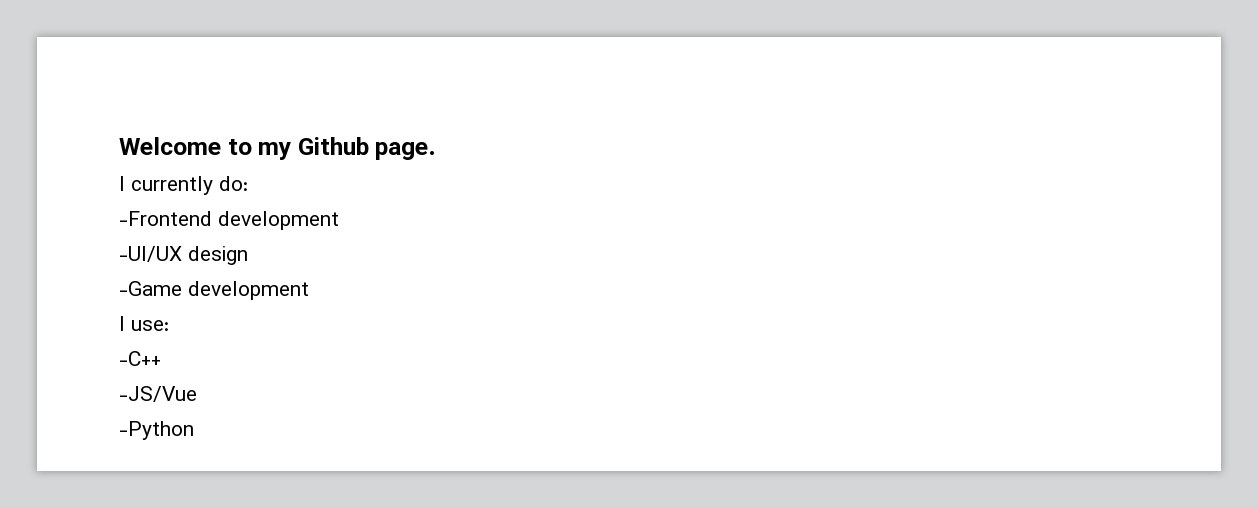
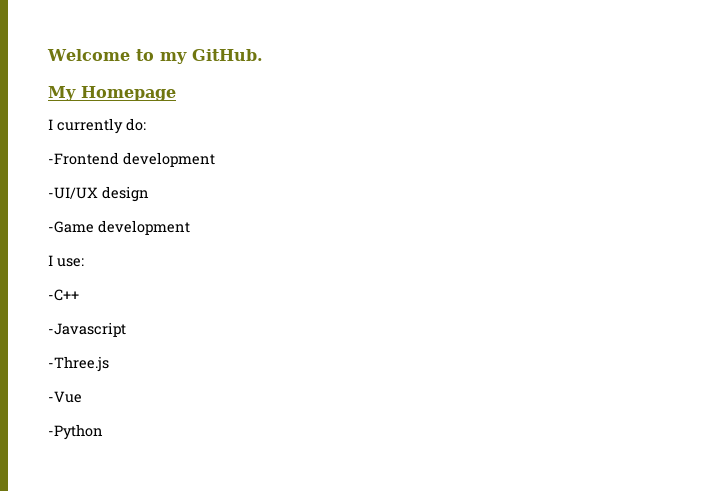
- Welcome to my Github page.
+ Welcome to my GitHub.
+ My Homepage
- -JS/Vue
+ -Javascript
+ -Three.js
+ -Vue

